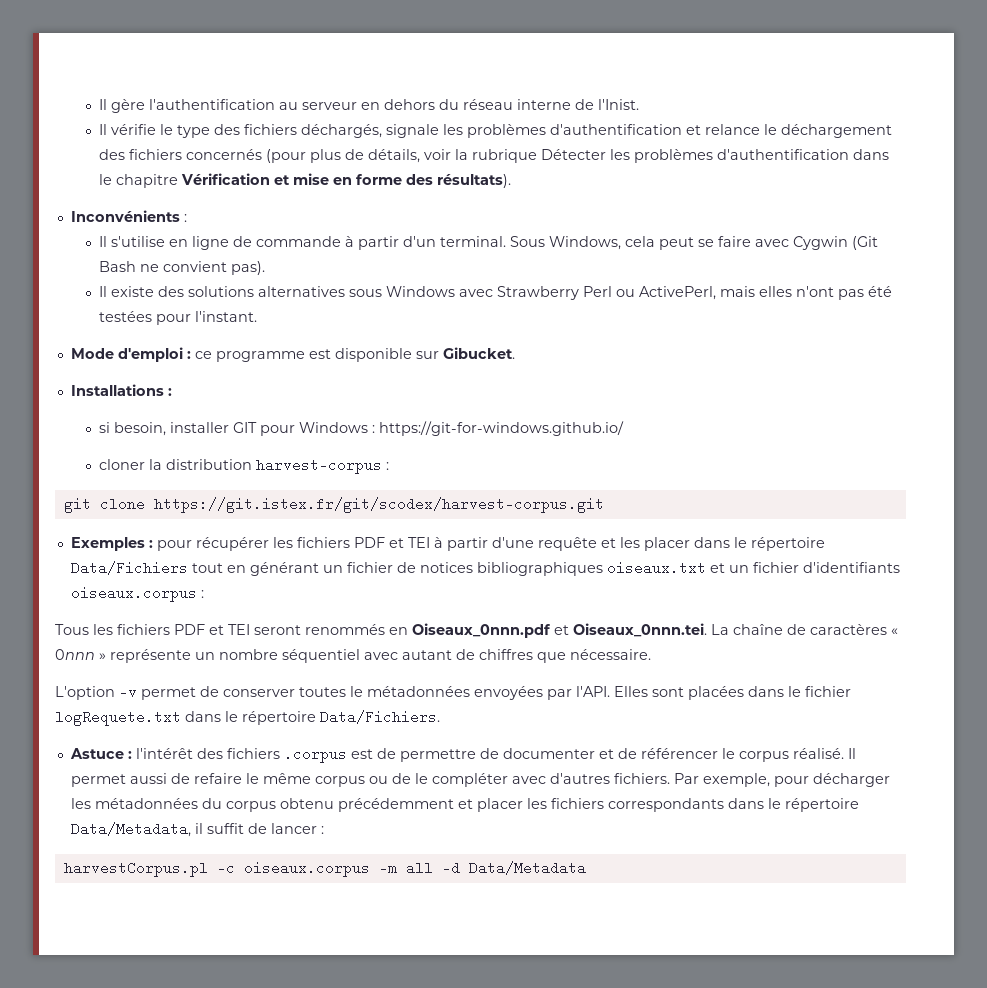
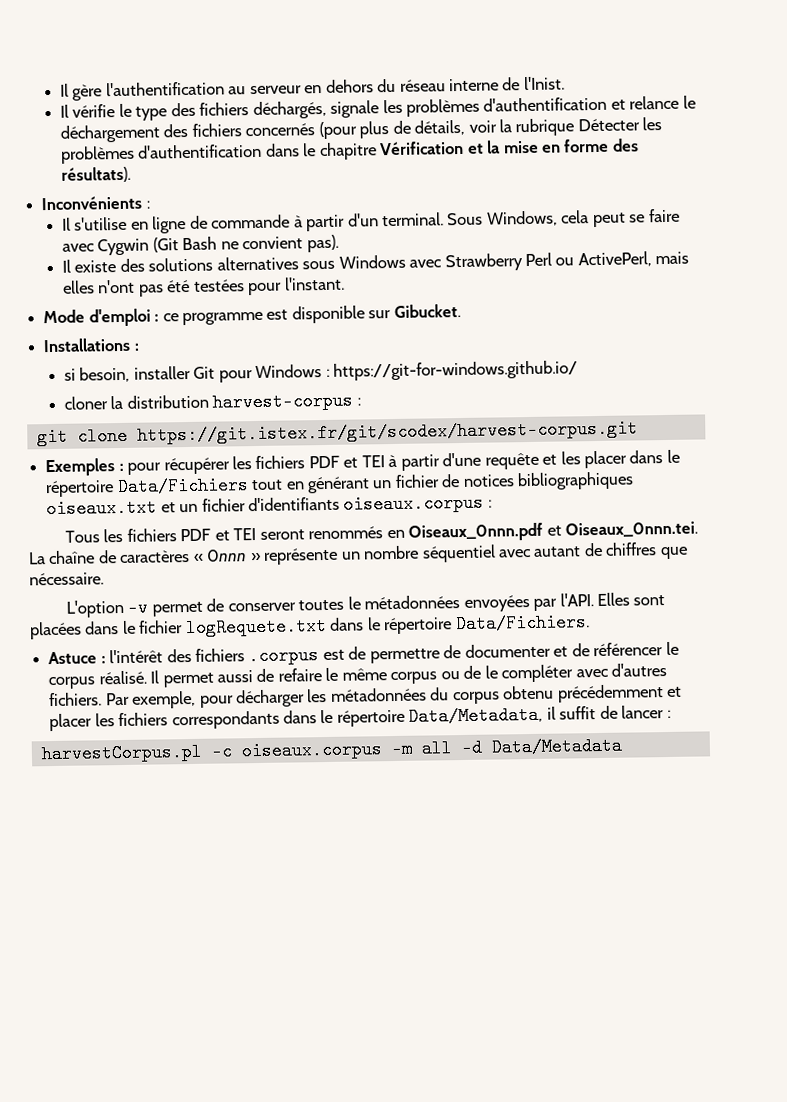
- Il vérifie le type des fichiers déchargés, signale les problèmes d'authentification et relance le déchargement des fichiers concernés (pour plus de détails, voir la rubrique Détecter les problèmes d'authentification dans le chapitre Vérification et mise en forme des résultats).
+ Il vérifie le type des fichiers déchargés, signale les problèmes d'authentification et relance le déchargement des fichiers concernés (pour plus de détails, voir la rubrique Détecter les problèmes d'authentification dans le chapitre Vérification et la mise en forme des résultats).
- si besoin, installer GIT pour Windows : https://git-for-windows.github.io/
+ si besoin, installer Git pour Windows : https://git-for-windows.github.io/

